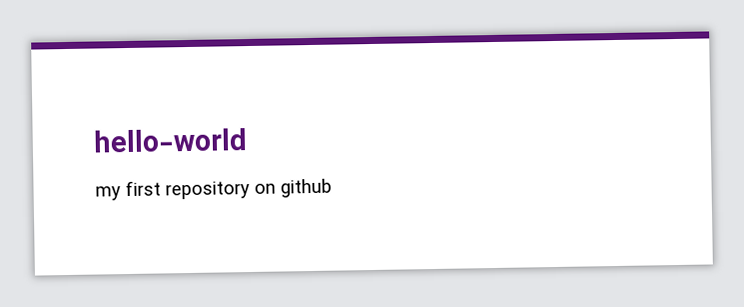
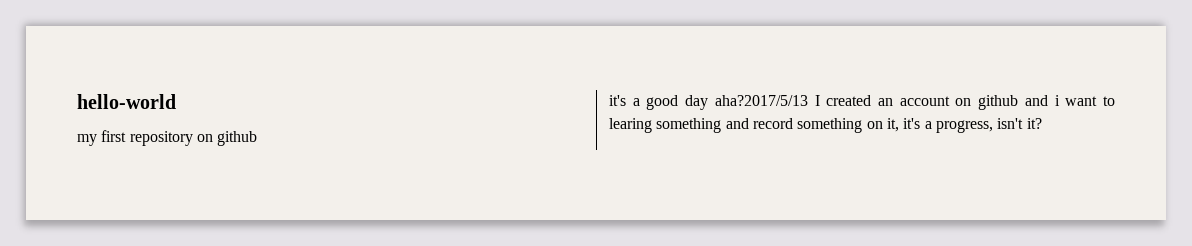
+ it's a good day aha?2017/5/13 I created an account on github and i want to learing something and record something on it, it's a progress, isn't it?

